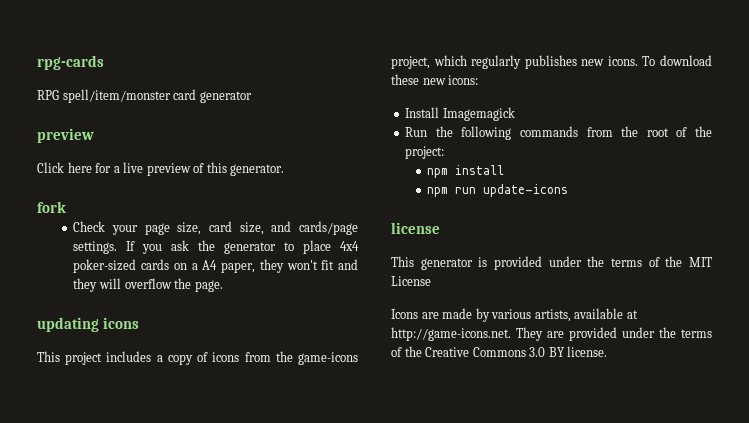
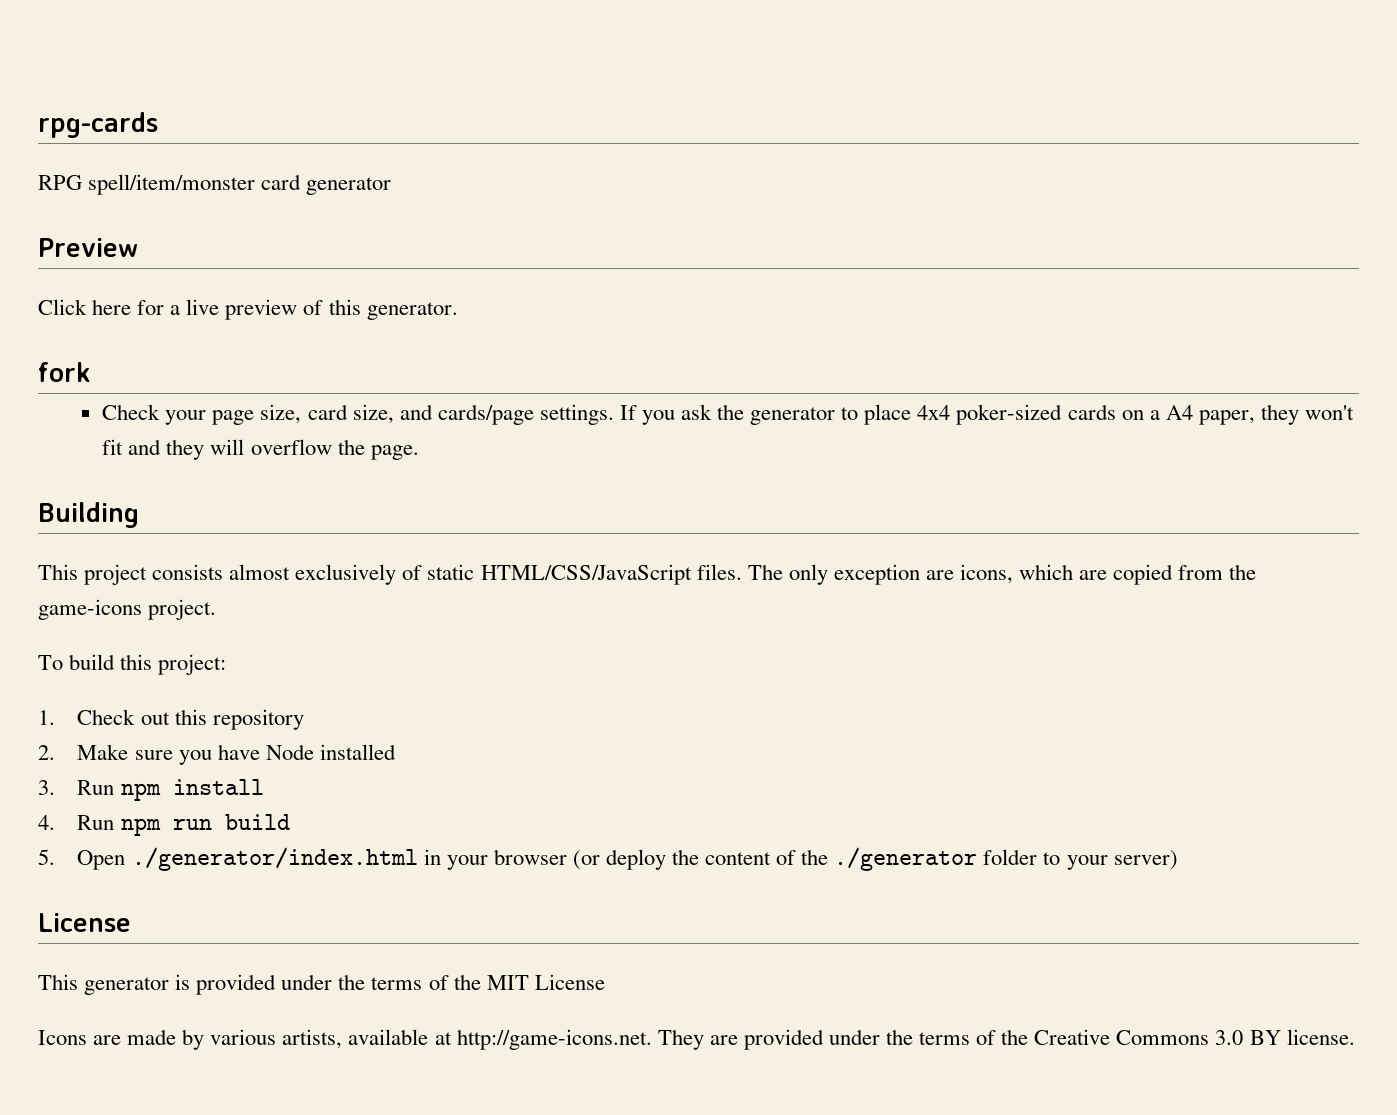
  RPG spell/item/monster card generator
- preview
+ Preview
- updating icons
+ Building
- This project includes a copy of icons from the game-icons project, which regularly publishes new icons. To download these new icons:
- Install Imagemagick
- Run the following commands from the root of the project:
- npm install
- npm run update-icons
- license
+ This project consists almost exclusively of static HTML/CSS/JavaScript files. The only exception are icons, which are copied from the game-icons project.
+ To build this project:
+ 1. Check out this repository
+ 2. Make sure you have Node installed
+ 3. Run npm install
+ 4. Run npm run build
+ 5. Open ./generator/index.html in your browser (or deploy the content of the ./generator folder to your server)
+ License

